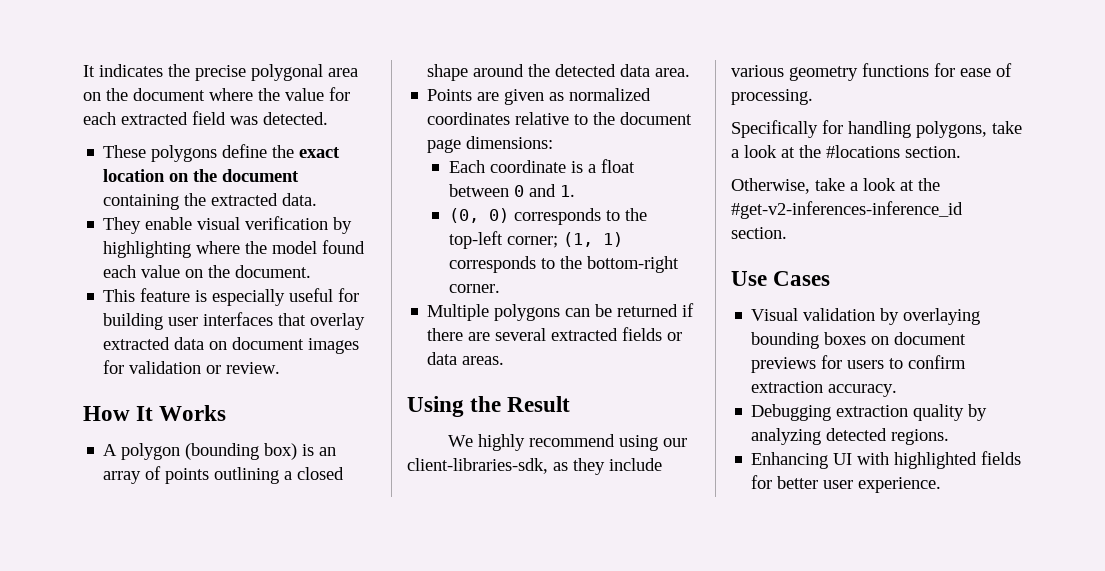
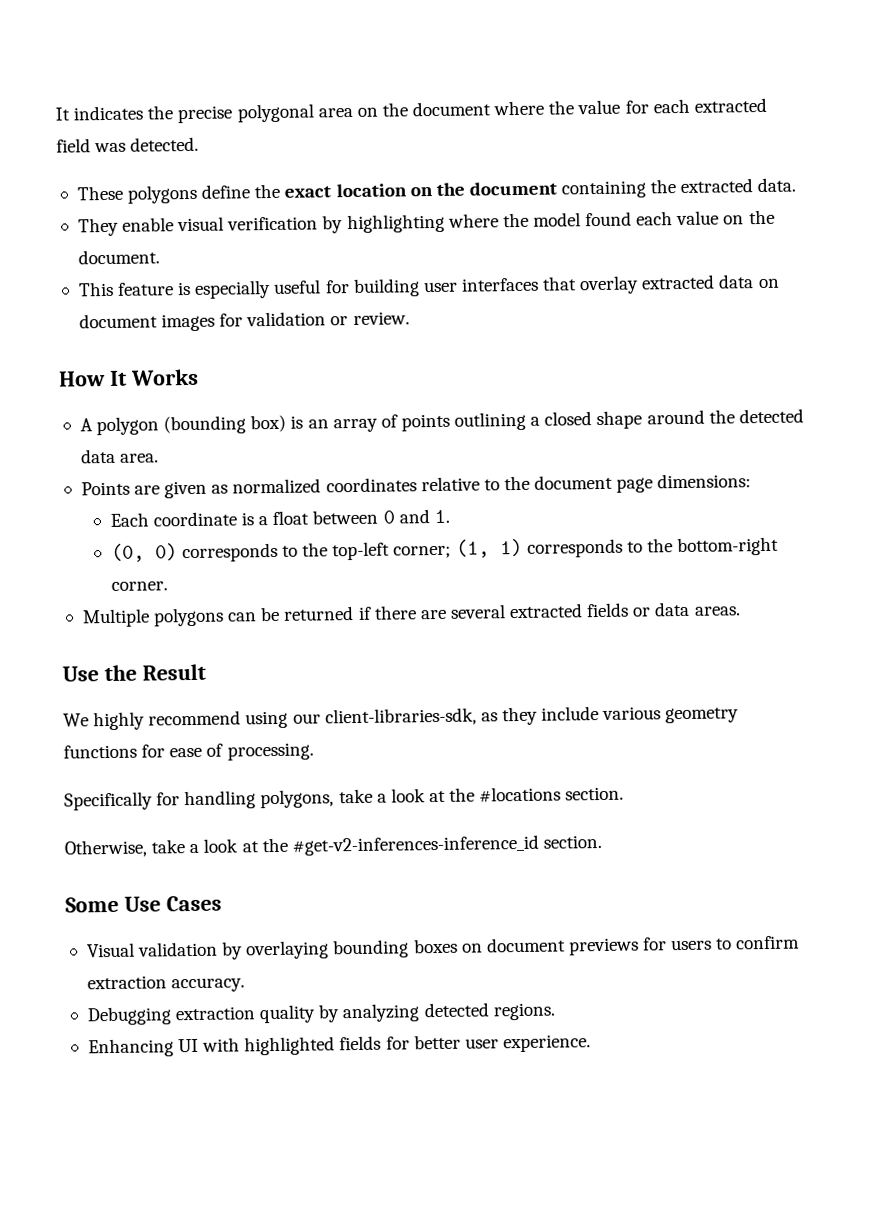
- Using the Result
+ Use the Result
- Use Cases
+ Some Use Cases

